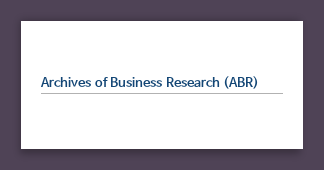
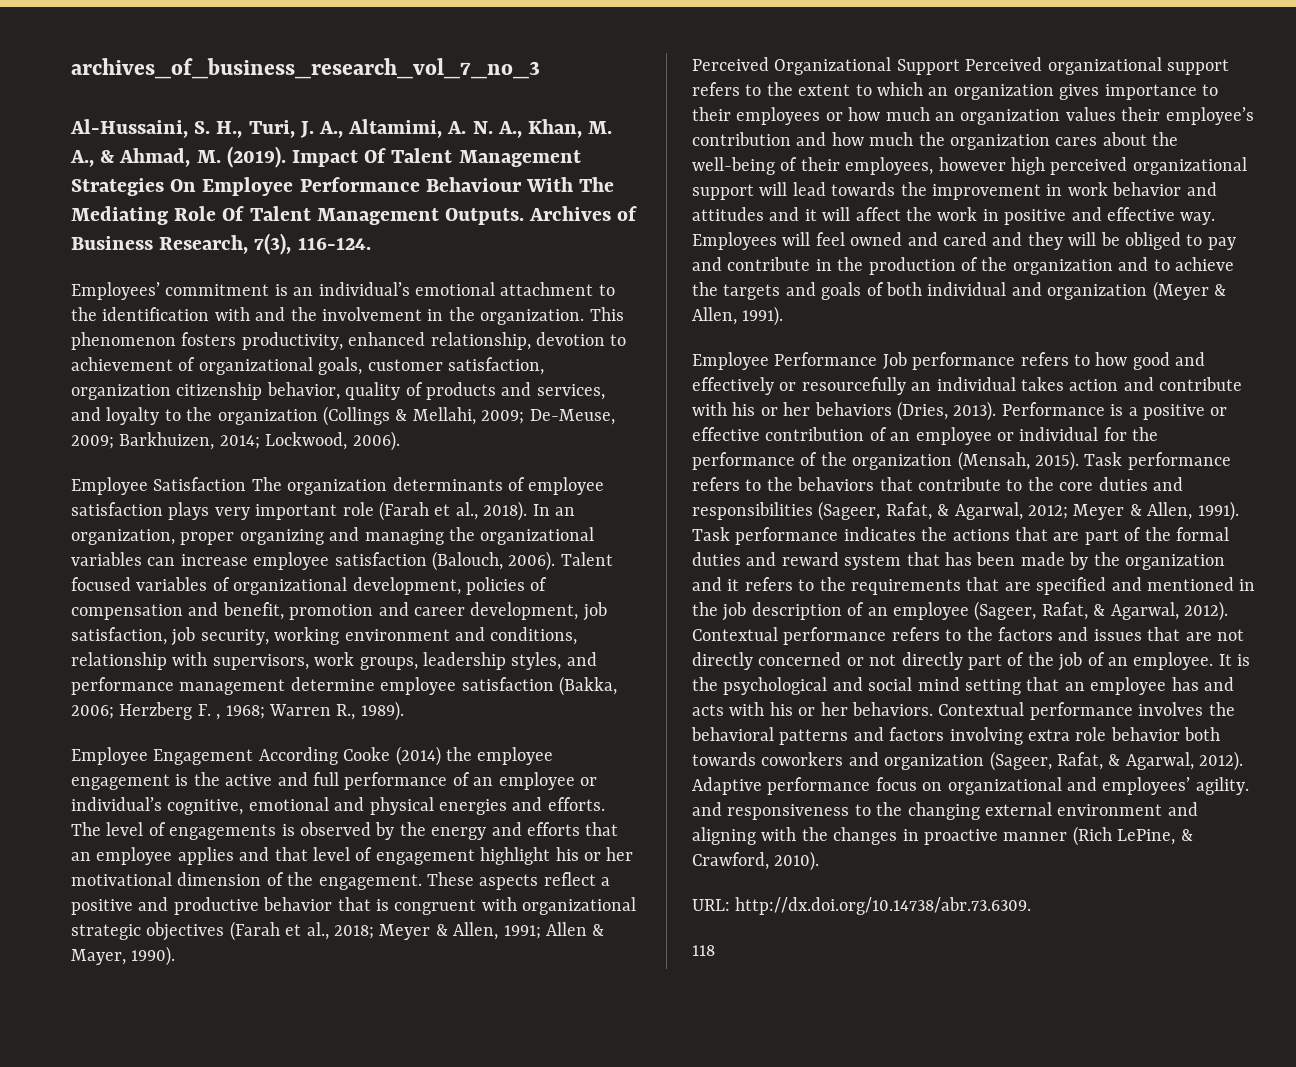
- Archives of Business Research (ABR)
+ archives_of_business_research_vol_7_no_3
+ Al-Hussaini, S. H., Turi, J. A., Altamimi, A. N. A., Khan, M. A., & Ahmad, M. (2019). Impact Of Talent Management Strategies On Employee Performance Behaviour With The Mediating Role Of Talent Management Outputs. Archives of Business Research, 7(3), 116-124.
+ Employees’ commitment is an individual’s emotional attachment to the identification with and the involvement in the organization. This phenomenon fosters productivity, enhanced relationship, devotion to achievement of organizational goals, customer satisfaction, organization citizenship behavior, quality of products and services, and loyalty to the organization (Collings & Mellahi, 2009; De-Meuse, 2009; Barkhuizen, 2014; Lockwood, 2006).
+ Employee Satisfaction The organization determinants of employee satisfaction plays very important role (Farah et al., 2018). In an organization, proper organizing and managing the organizational variables can increase employee satisfaction (Balouch, 2006). Talent focused variables of organizational development, policies of compensation and benefit, promotion and career development, job satisfaction, job security, working environment and conditions, relationship with supervisors, work groups, leadership styles, and performance management determine employee satisfaction (Bakka, 2006; Herzberg F. , 1968; Warren R., 1989).
+ Employee Engagement According Cooke (2014) the employee engagement is the active and full performance of an employee or individual’s cognitive, emotional and physical energies and efforts. The level of engagements is observed by the energy and efforts that an employee applies and that level of engagement highlight his or her motivational dimension of the engagement. These aspects reflect a positive and productive behavior that is congruent with organizational strategic objectives (Farah et al., 2018; Meyer & Allen, 1991; Allen & Mayer, 1990).
+ Perceived Organizational Support Perceived organizational support refers to the extent to which an organization gives importance to their employees or how much an organization values their employee’s contribution and how much the organization cares about the well-being of their employees, however high perceived organizational support will lead towards the improvement in work behavior and attitudes and it will affect the work in positive and effective way. Employees will feel owned and cared and they will be obliged to pay and contribute in the production of the organization and to achieve the targets and goals of both individual and organization (Meyer & Allen, 1991).
+ Employee Performance Job performance refers to how good and effectively or resourcefully an individual takes action and contribute with his or her behaviors (Dries, 2013). Performance is a positive or effective contribution of an employee or individual for the performance of the organization (Mensah, 2015). Task performance refers to the behaviors that contribute to the core duties and responsibilities (Sageer, Rafat, & Agarwal, 2012; Meyer & Allen, 1991). Task performance indicates the actions that are part of the formal duties and reward system that has been made by the organization and it refers to the requirements that are specified and mentioned in the job description of an employee (Sageer, Rafat, & Agarwal, 2012). Contextual performance refers to the factors and issues that are not directly concerned or not directly part of the job of an employee. It is the psychological and social mind setting that an employee has and acts with his or her behaviors. Contextual performance involves the behavioral patterns and factors involving extra role behavior both towards coworkers and organization (Sageer, Rafat, & Agarwal, 2012). Adaptive performance focus on organizational and employees’ agility. and responsiveness to the changing external environment and aligning with the changes in proactive manner (Rich LePine, & Crawford, 2010).
+ URL: http://dx.doi.org/10.14738/abr.73.6309.
+ 118

